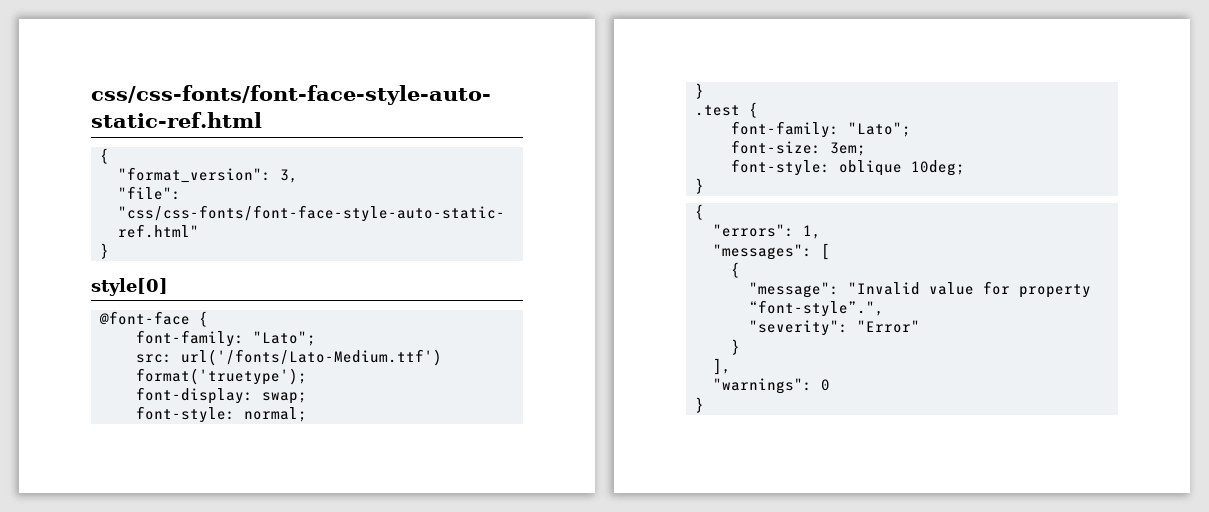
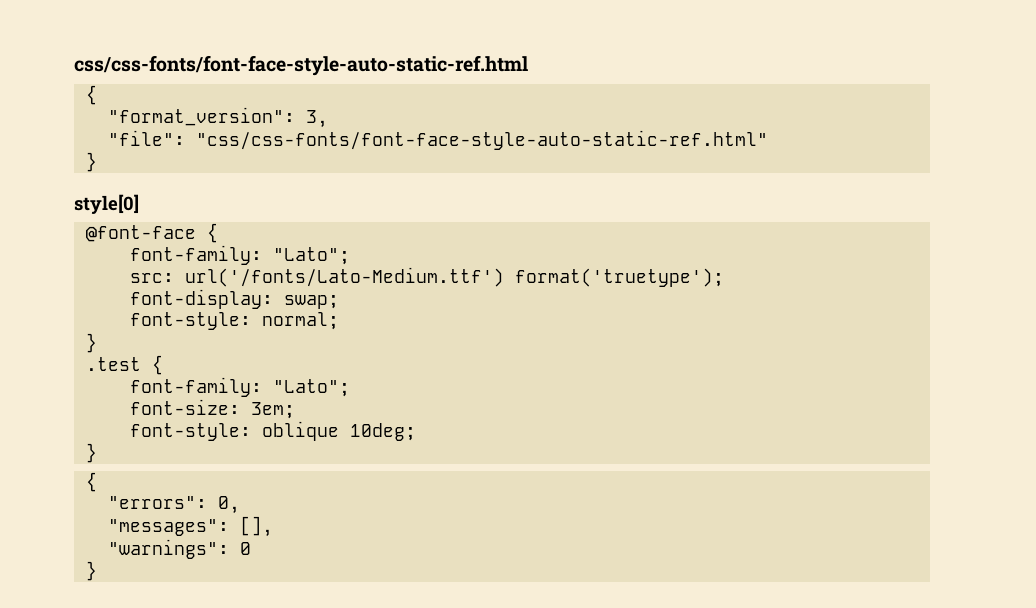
- "errors": 1,
+ "errors": 0,
- "messages": [
- {
- "message": "Invalid value for property “font-style”.",
- "severity": "Error"
- }
- ],
+ "messages": [],

